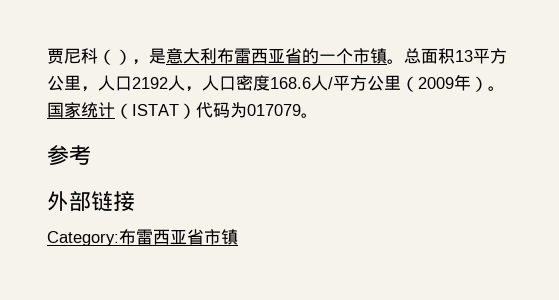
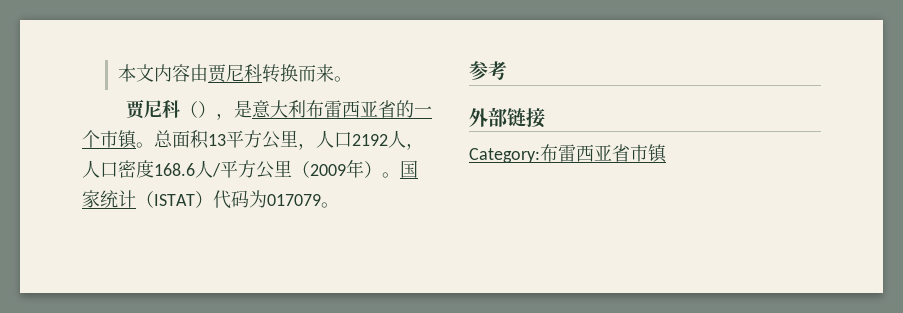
+ 本文内容由贾尼科转换而来。

